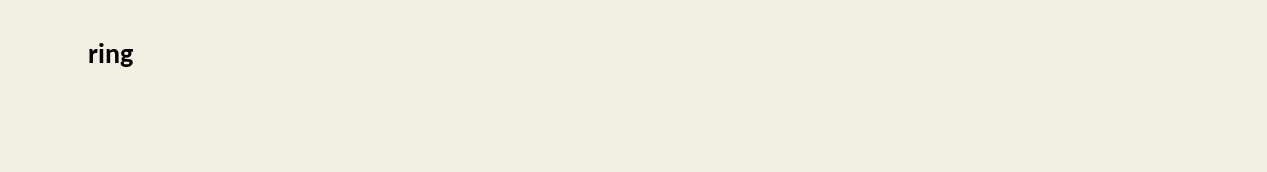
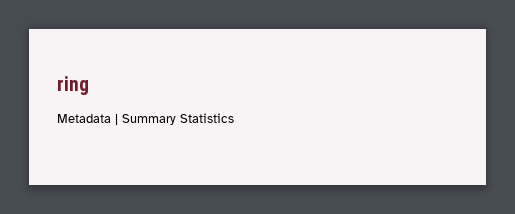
+ Metadata | Summary Statistics

